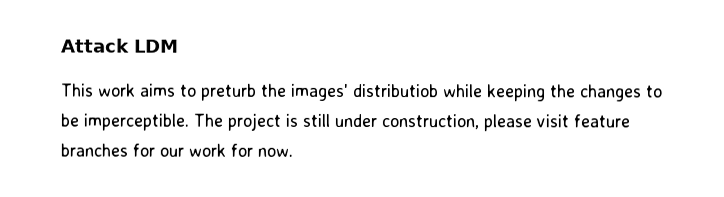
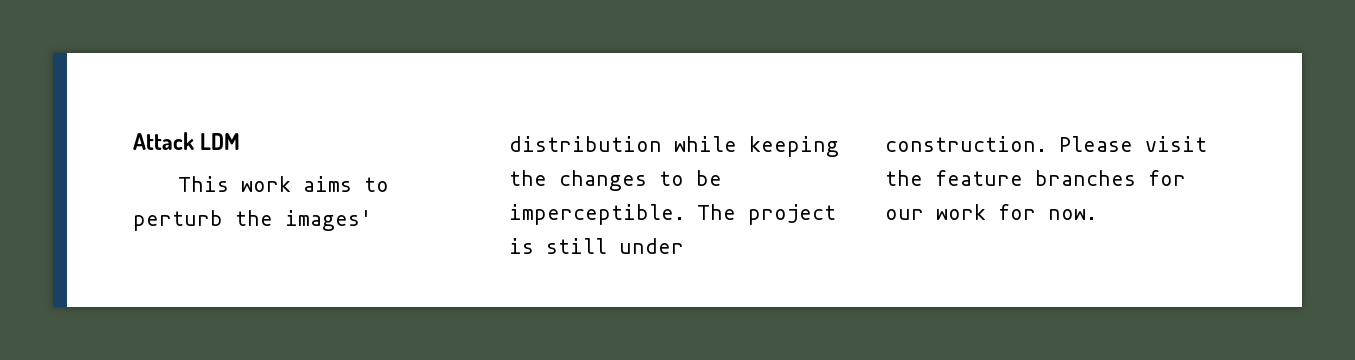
- This work aims to preturb the images' distributiob while keeping the changes to be imperceptible.
+ This work aims to perturb the images' distribution while keeping the changes to be imperceptible.
- The project is still under construction, please visit feature branches for our work for now.
+ The project is still under construction. Please visit the feature branches for our work for now.

